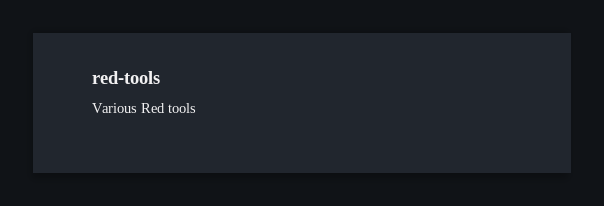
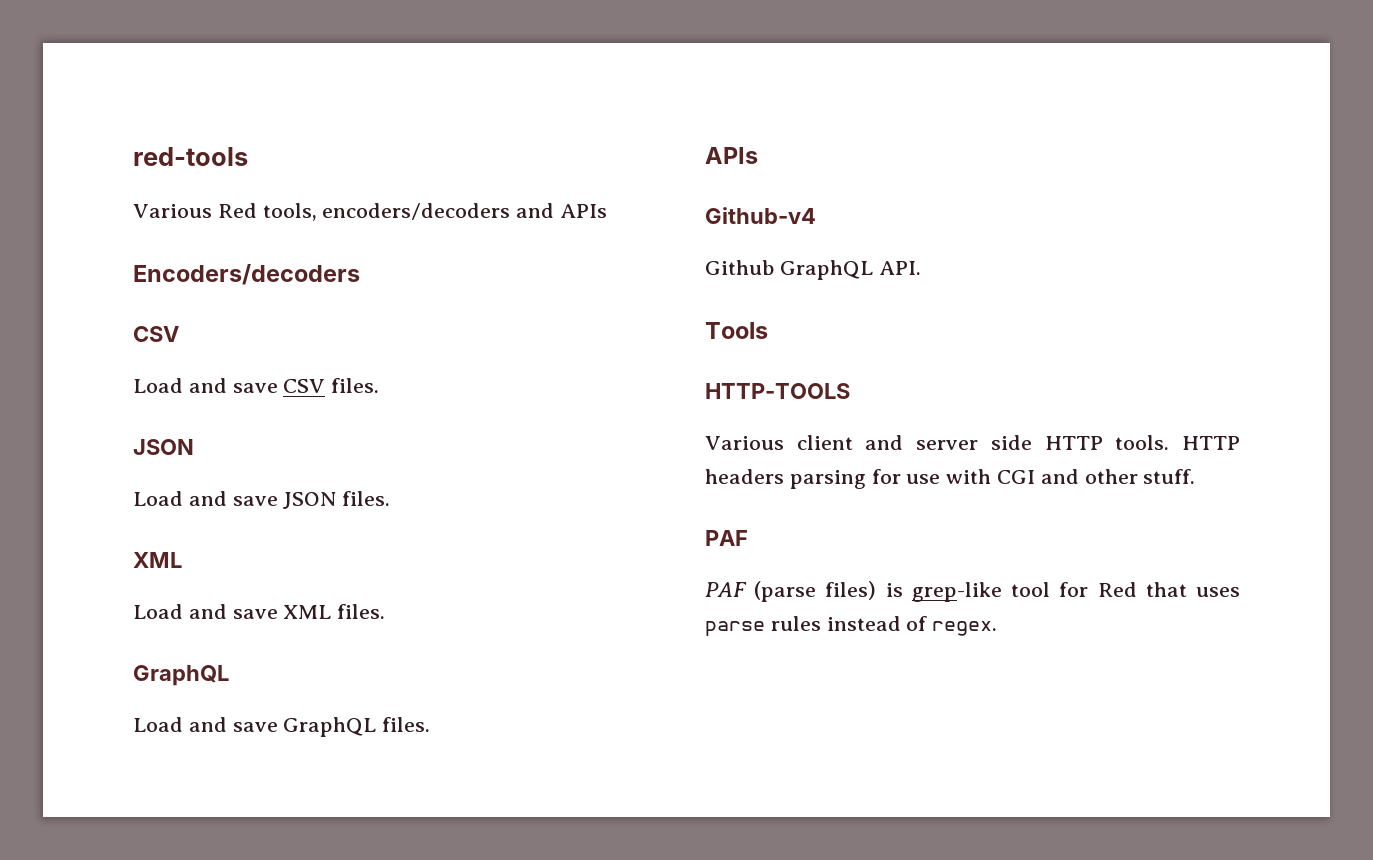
- Various Red tools
+ Various Red tools, encoders/decoders and APIs
+ Encoders/decoders
+ CSV
+ Load and save CSV files.
+ JSON
+ Load and save JSON files.
+ XML
+ Load and save XML files.
+ GraphQL
+ Load and save GraphQL files.
+ APIs
+ Github-v4
+ Github GraphQL API.
+ Tools
+ HTTP-TOOLS
+ Various client and server side HTTP tools. HTTP headers parsing for use with CGI and other stuff.
+ PAF
+ PAF (parse files) is grep-like tool for Red that uses parse rules instead of regex.

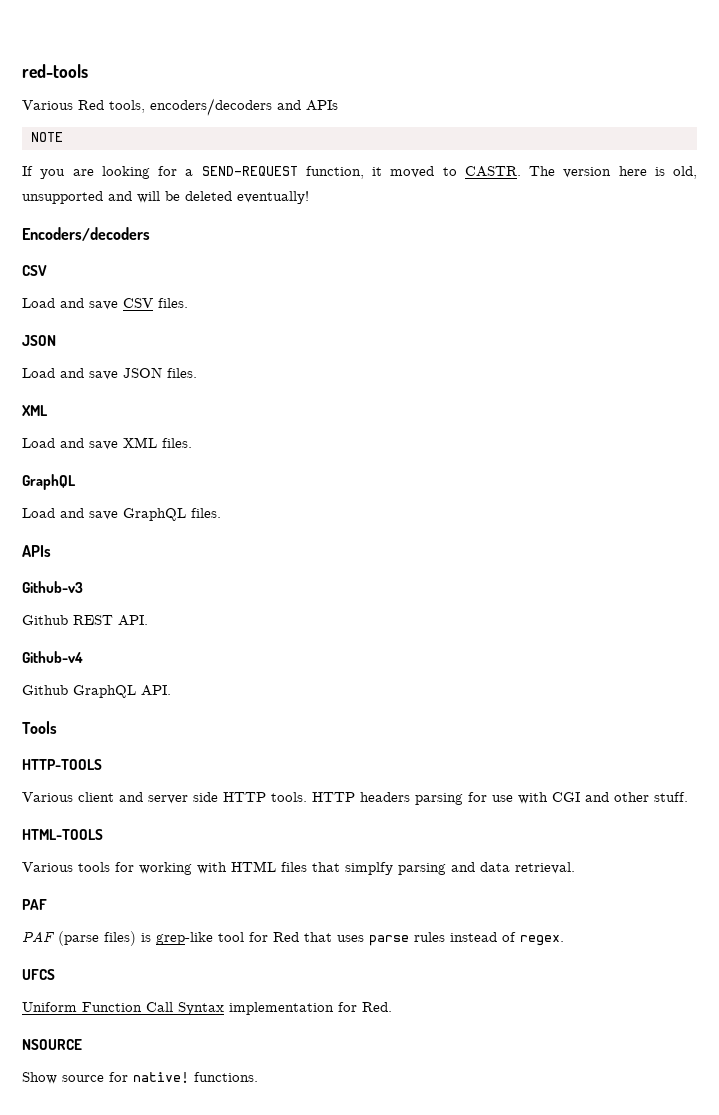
+ NOTE
+ If you are looking for a SEND-REQUEST function, it moved to CASTR. The version here is old, unsupported and will be deleted eventually!
+ Github-v3
+ Github REST API.
+ HTML-TOOLS
+ Various tools for working with HTML files that simplfy parsing and data retrieval.
+ UFCS
+ Uniform Function Call Syntax implementation for Red.
+ NSOURCE
+ Show source for native! functions.

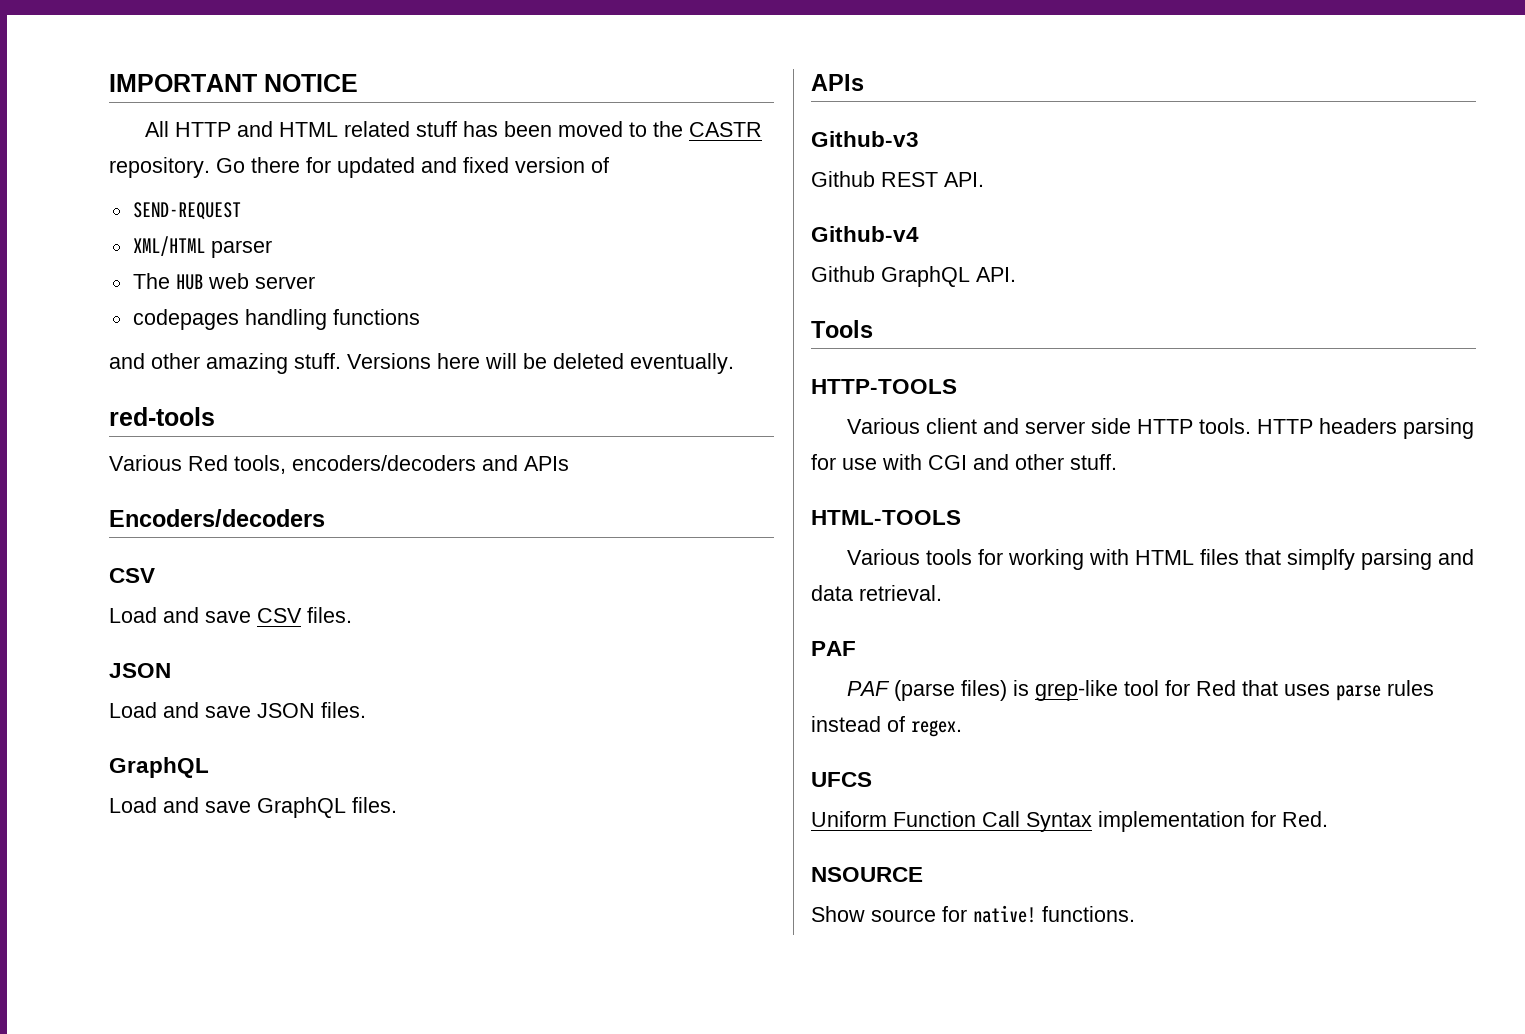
+ IMPORTANT NOTICE
+ All HTTP and HTML related stuff has been moved to the CASTR repository. Go there for updated and fixed version of
+ SEND-REQUEST
+ XML/HTML parser
+ The HUB web server
+ codepages handling functions
+ and other amazing stuff. Versions here will be deleted eventually.
- NOTE
- If you are looking for a SEND-REQUEST function, it moved to CASTR. The version here is old, unsupported and will be deleted eventually!
  Load and save JSON files.
- XML
- Load and save XML files.

